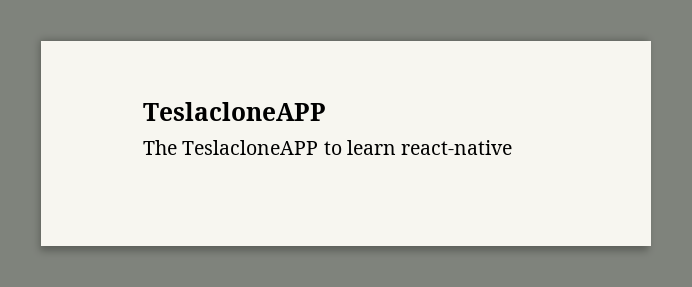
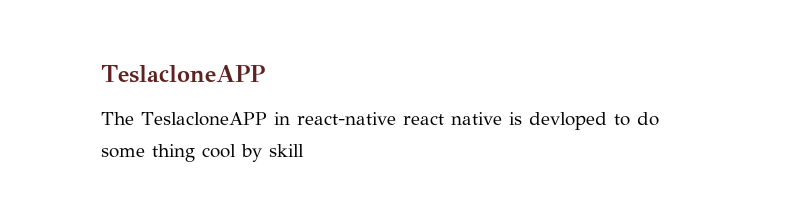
- The TeslacloneAPP to learn react-native
+ The TeslacloneAPP in react-native react native is devloped to do some thing cool by skill

